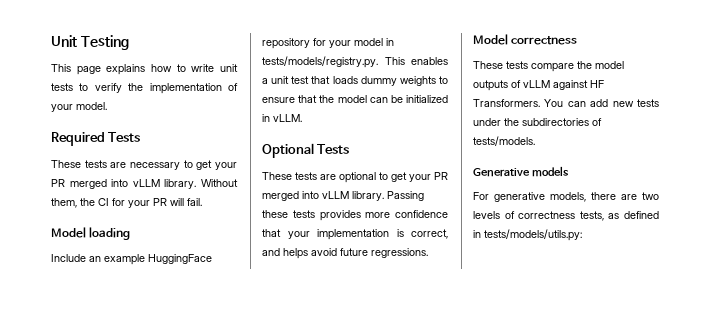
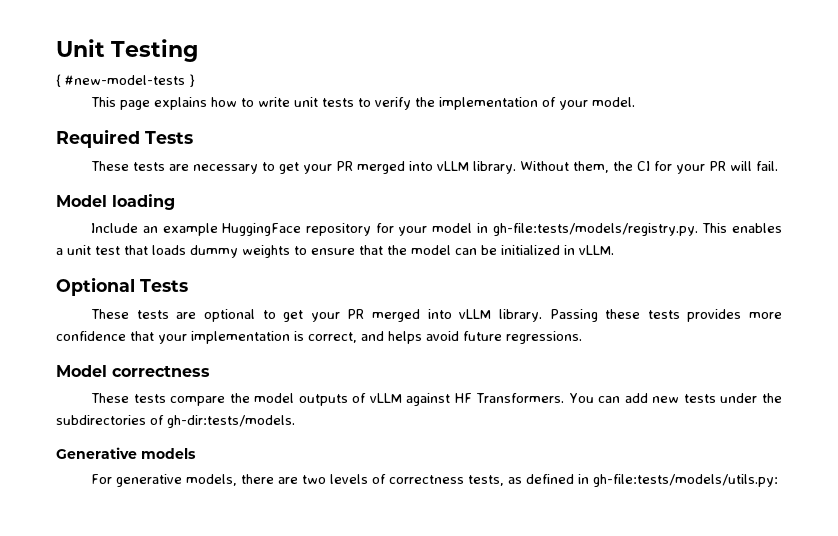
+ { #new-model-tests }
- Include an example HuggingFace repository for your model in tests/models/registry.py. This enables a unit test that loads dummy weights to ensure that the model can be initialized in vLLM.
+ Include an example HuggingFace repository for your model in gh-file:tests/models/registry.py. This enables a unit test that loads dummy weights to ensure that the model can be initialized in vLLM.
- You can add new tests under the subdirectories of tests/models.
+ You can add new tests under the subdirectories of gh-dir:tests/models.
- For generative models, there are two levels of correctness tests, as defined in tests/models/utils.py:
+ For generative models, there are two levels of correctness tests, as defined in gh-file:tests/models/utils.py:

